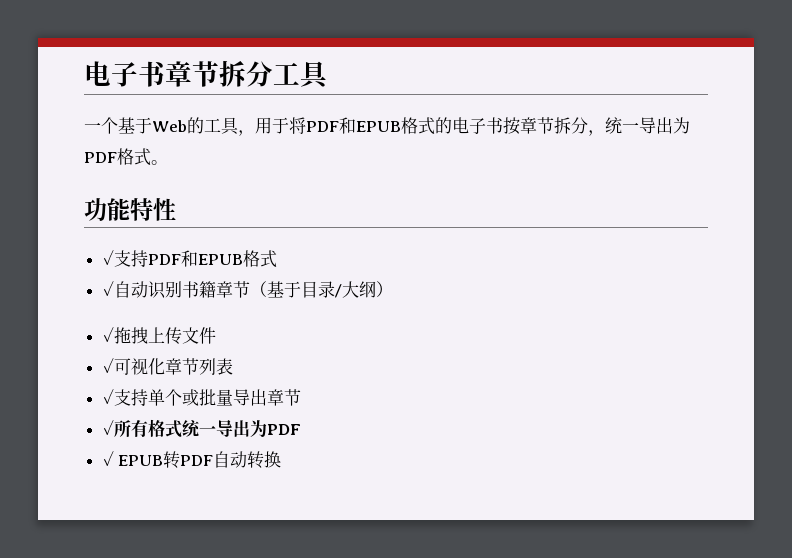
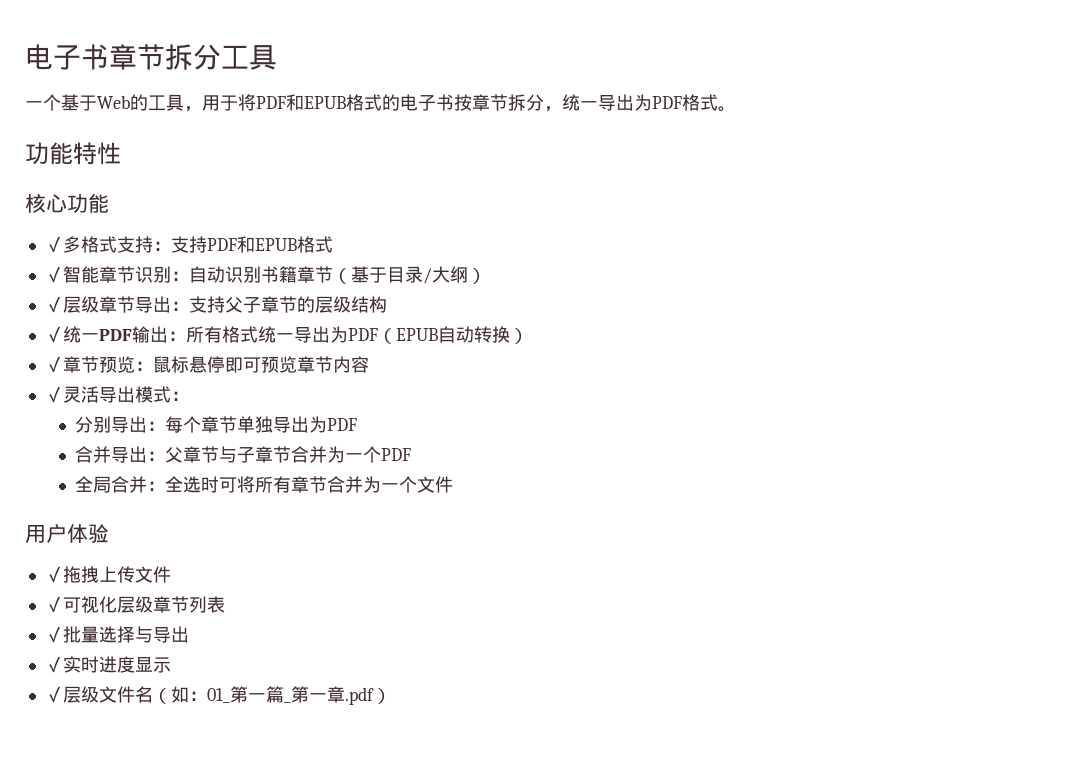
- ✓支持PDF和EPUB格式
+ 核心功能
+ ✓多格式支持：支持PDF和EPUB格式
- ✓自动识别书籍章节（基于目录/大纲）
+ ✓智能章节识别：自动识别书籍章节（基于目录/大纲）
+ ✓层级章节导出：支持父子章节的层级结构
+ ✓统一PDF输出：所有格式统一导出为PDF（EPUB自动转换）
+ ✓章节预览：鼠标悬停即可预览章节内容
+ ✓灵活导出模式：
+ 分别导出：每个章节单独导出为PDF
+ 合并导出：父章节与子章节合并为一个PDF
+ 全局合并：全选时可将所有章节合并为一个文件
+ 用户体验
- ✓可视化章节列表
+ ✓可视化层级章节列表
- ✓支持单个或批量导出章节
- ✓所有格式统一导出为PDF
- ✓ EPUB转PDF自动转换
+ ✓批量选择与导出
+ ✓实时进度显示
+ ✓层级文件名（如：01_第一篇_第一章.pdf）

